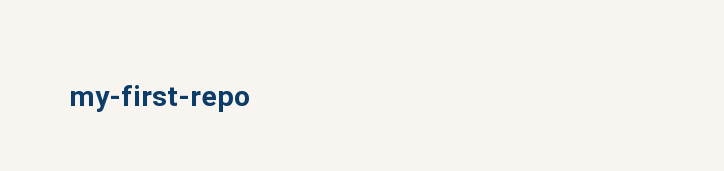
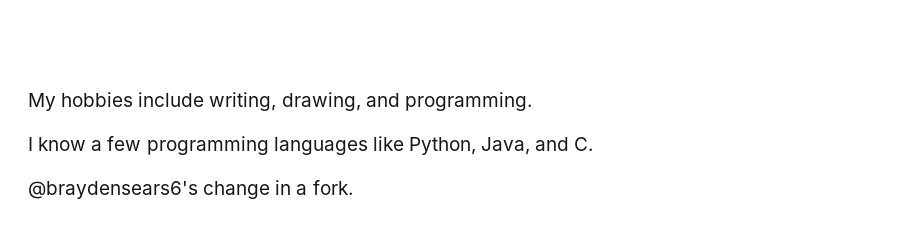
- my-first-repo
+ My hobbies include writing, drawing, and programming.
+ I know a few programming languages like Python, Java, and C.
+ @braydensears6's change in a fork.

